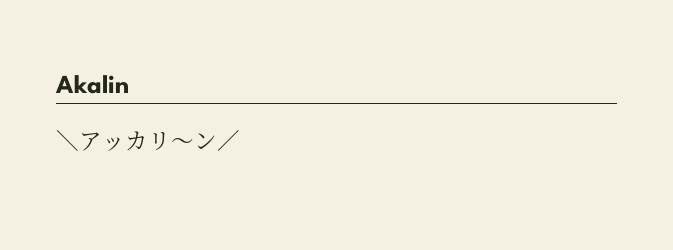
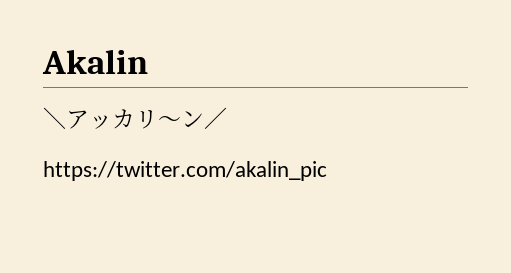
+ https://twitter.com/akalin_pic

